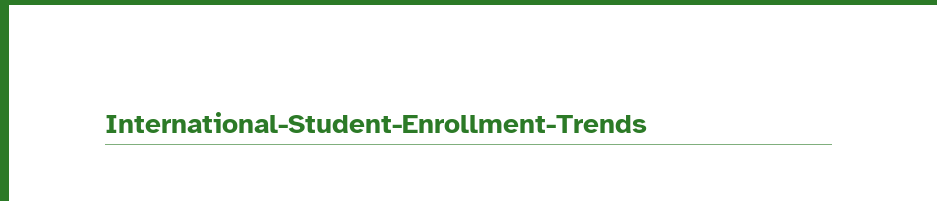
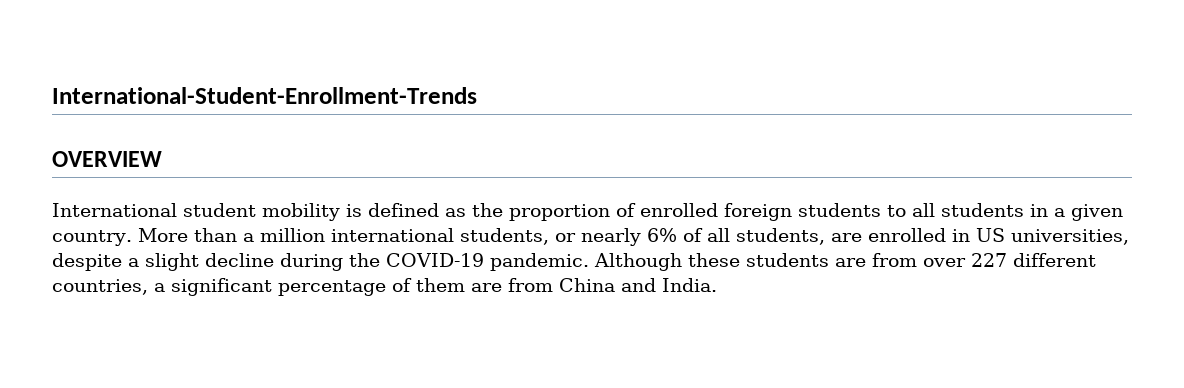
+ OVERVIEW
+ International student mobility is defined as the proportion of enrolled foreign students to all students in a given country. More than a million international students, or nearly 6% of all students, are enrolled in US universities, despite a slight decline during the COVID-19 pandemic. Although these students are from over 227 different countries, a significant percentage of them are from China and India.

